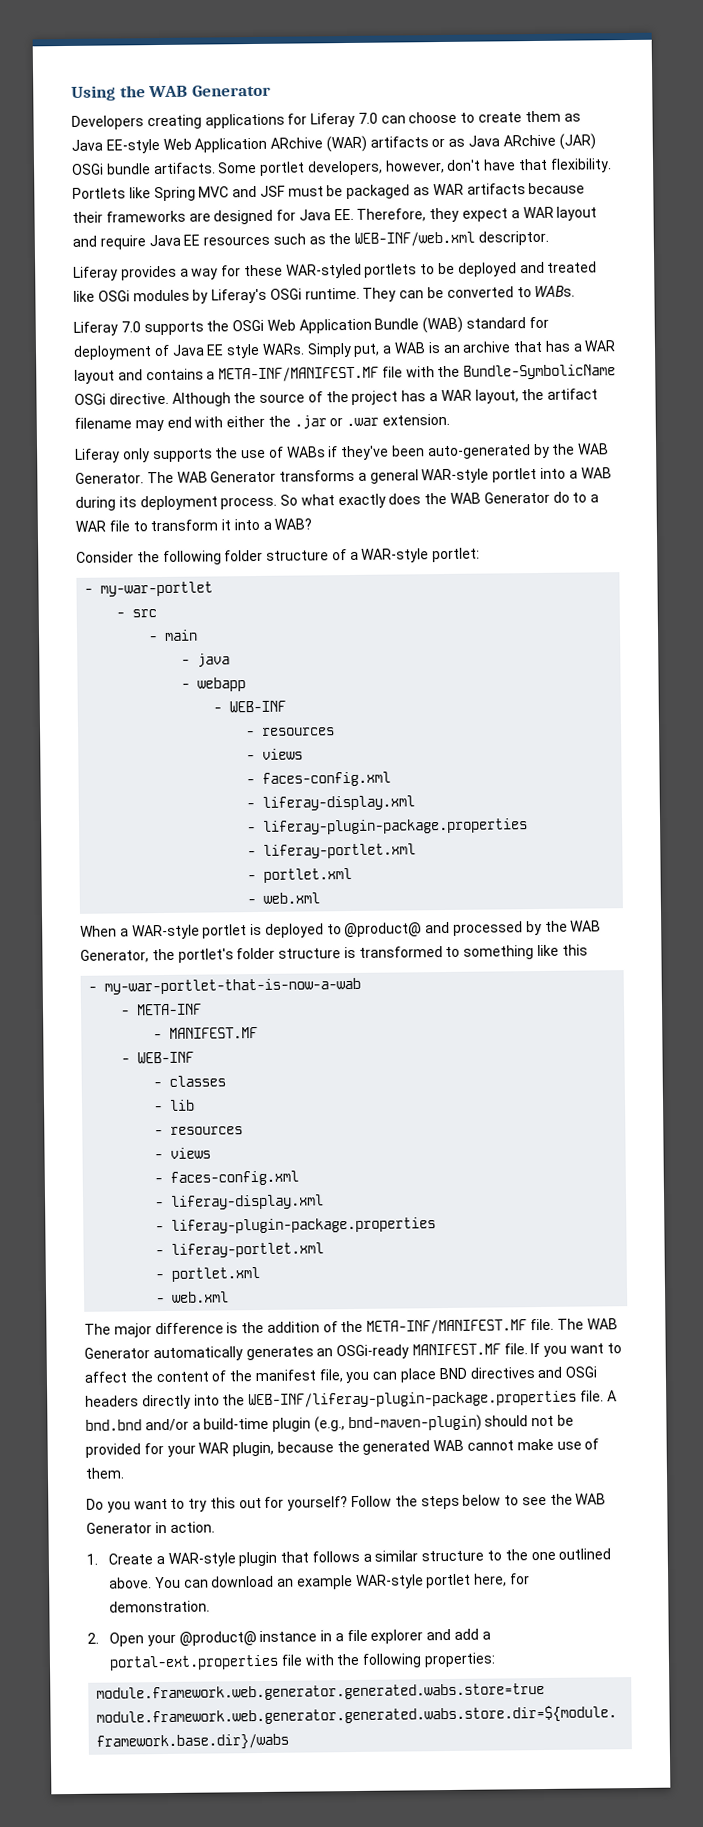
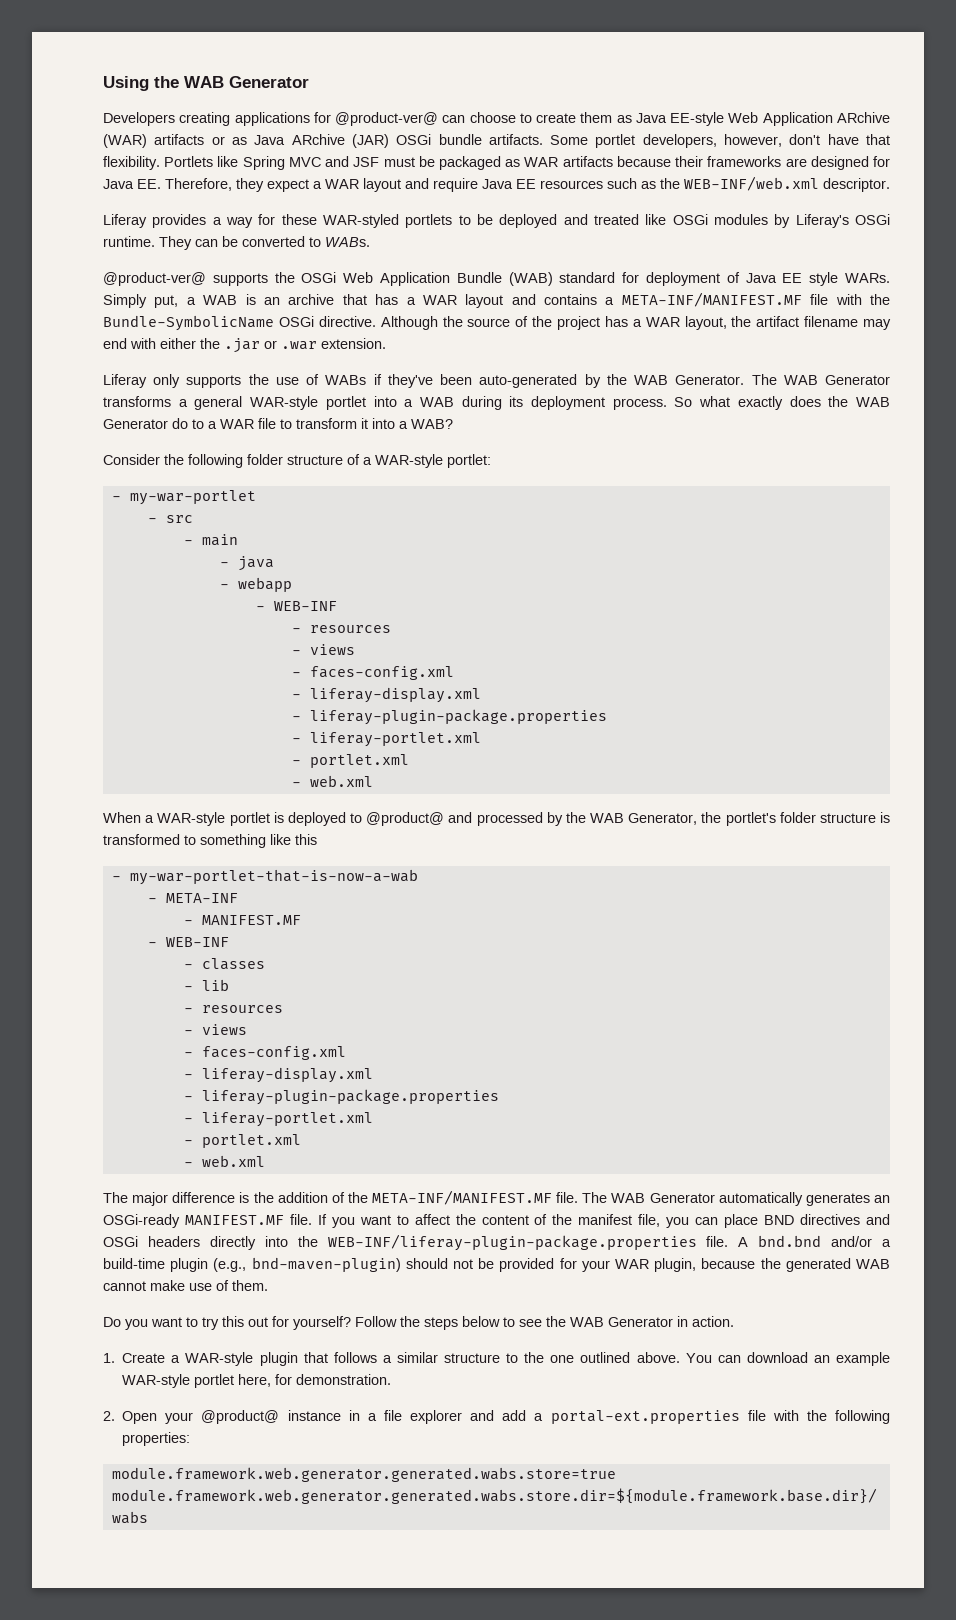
- Developers creating applications for Liferay 7.0 can choose to create them as Java EE-style Web Application ARchive (WAR) artifacts or as Java ARchive (JAR) OSGi bundle artifacts.
+ Developers creating applications for @product-ver@ can choose to create them as Java EE-style Web Application ARchive (WAR) artifacts or as Java ARchive (JAR) OSGi bundle artifacts.
- Liferay 7.0 supports the OSGi Web Application Bundle (WAB) standard for deployment of Java EE style WARs.
+ @product-ver@ supports the OSGi Web Application Bundle (WAB) standard for deployment of Java EE style WARs.

